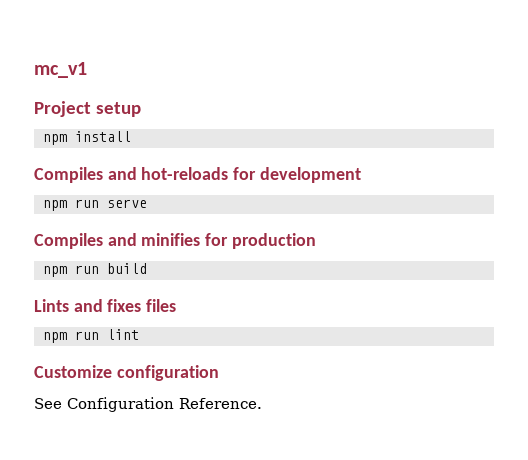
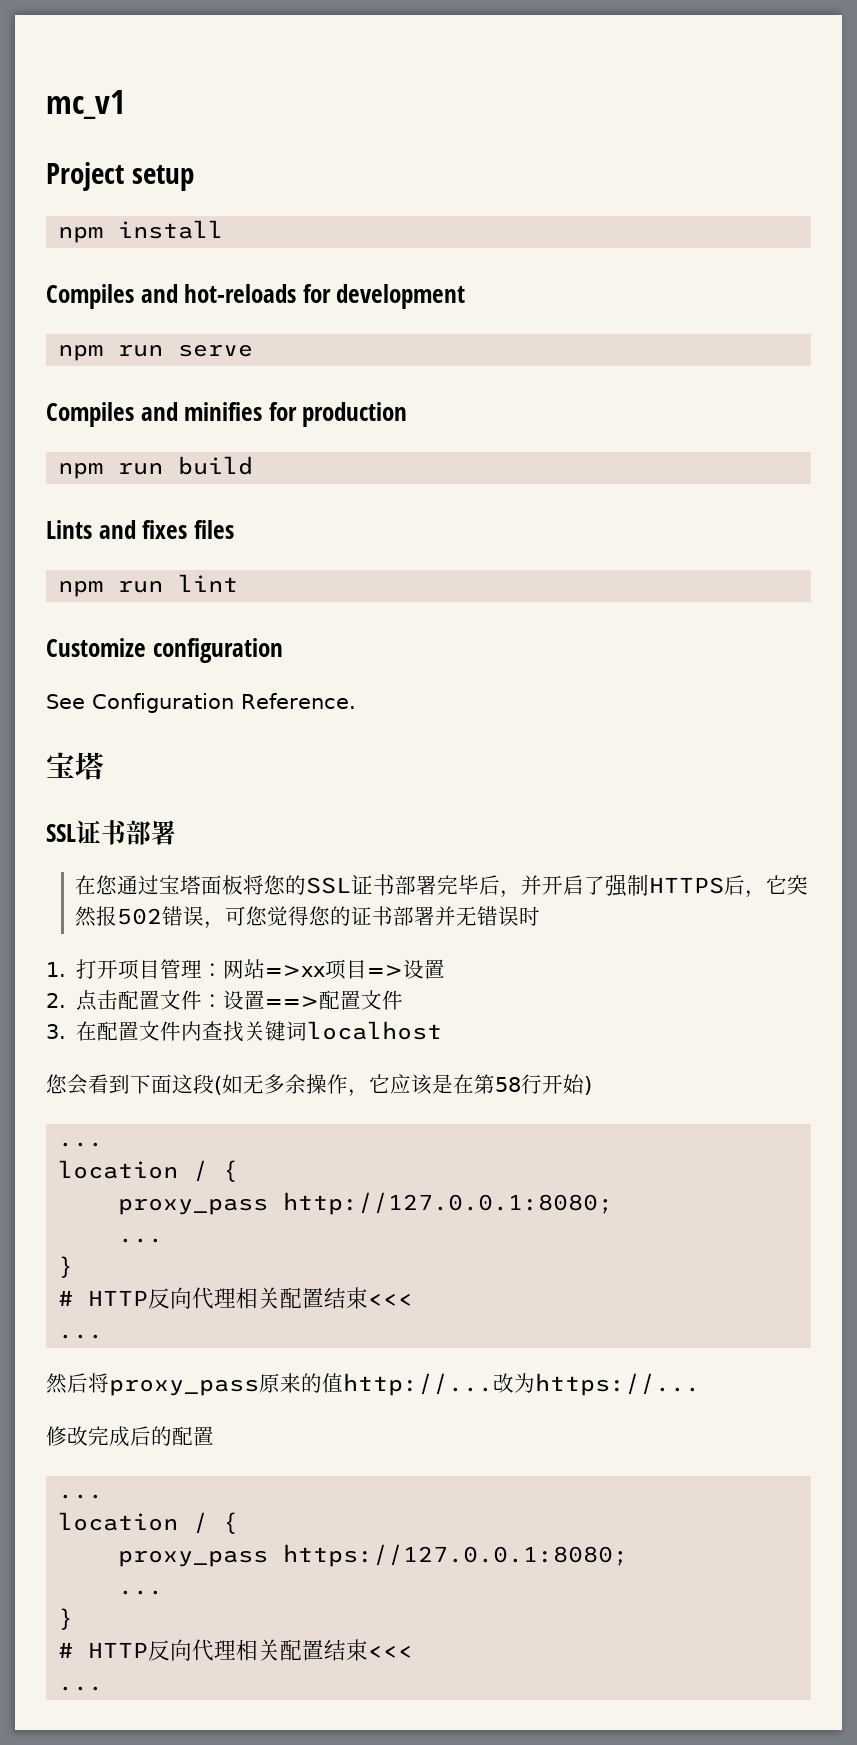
  See Configuration Reference.
+ 宝塔
+ SSL证书部署
+ 在您通过宝塔面板将您的SSL证书部署完毕后，并开启了强制HTTPS后，它突然报502错误，可您觉得您的证书部署并无错误时
+ 1.打开项目管理：网站=>xx项目=>设置
+ 2.点击配置文件：设置==>配置文件
+ 3.在配置文件内查找关键词localhost
+ 您会看到下面这段(如无多余操作，它应该是在第58行开始)
+ ...
+ location / {
+ proxy_pass http://127.0.0.1:8080;
+ ...
+ }
+ # HTTP反向代理相关配置结束<<<
+ ...
+ 然后将proxy_pass原来的值http://...改为https://...
+ 修改完成后的配置
+ ...
+ location / {
+ proxy_pass https://127.0.0.1:8080;
+ ...
+ }
+ # HTTP反向代理相关配置结束<<<
+ ...

